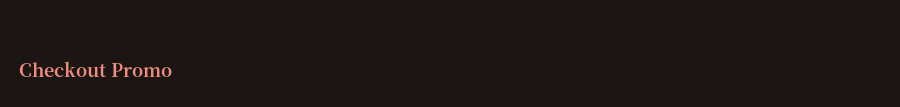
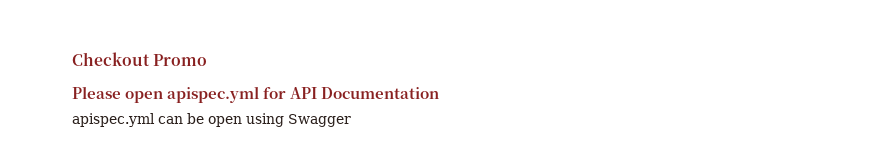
+ Please open apispec.yml for API Documentation
+ apispec.yml can be open using Swagger

